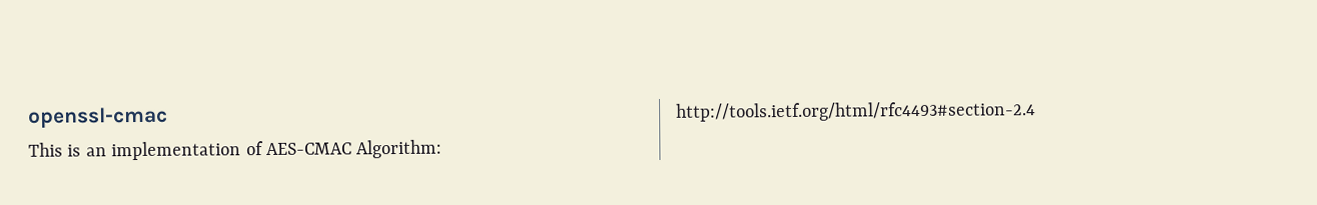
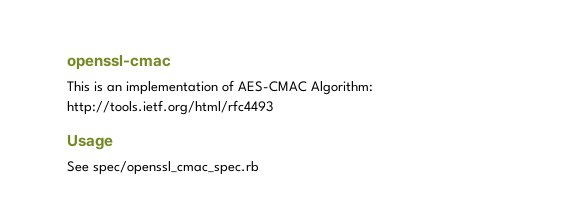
- This is an implementation of AES-CMAC Algorithm: http://tools.ietf.org/html/rfc4493#section-2.4
+ This is an implementation of AES-CMAC Algorithm: http://tools.ietf.org/html/rfc4493
+ Usage
+ See spec/openssl_cmac_spec.rb

